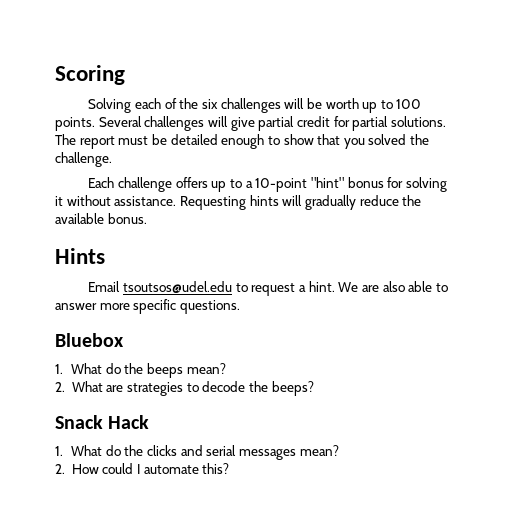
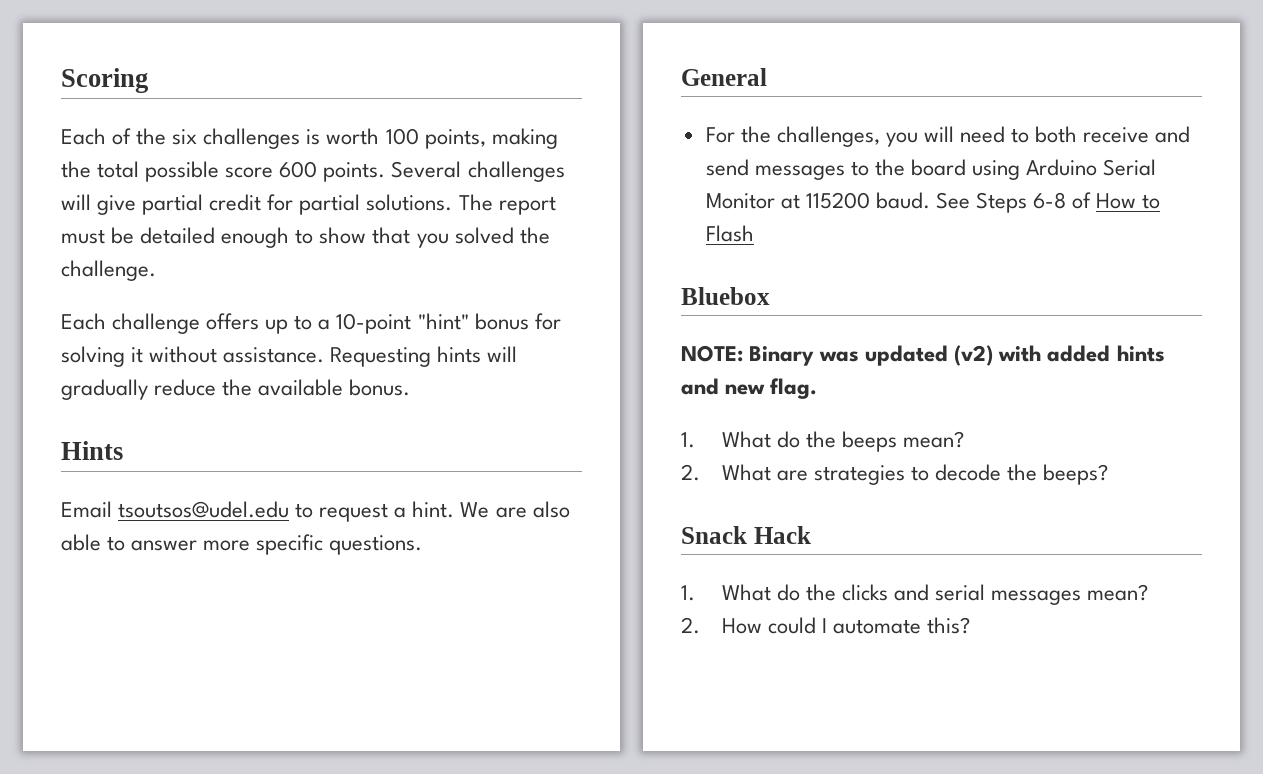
- Solving each of the six challenges will be worth up to 100 points.
+ Each of the six challenges is worth 100 points, making the total possible score 600 points.
+ General
+ For the challenges, you will need to both receive and send messages to the board using Arduino Serial Monitor at 115200 baud. See Steps 6-8 of How to Flash
  Bluebox
+ NOTE: Binary was updated (v2) with added hints and new flag.

